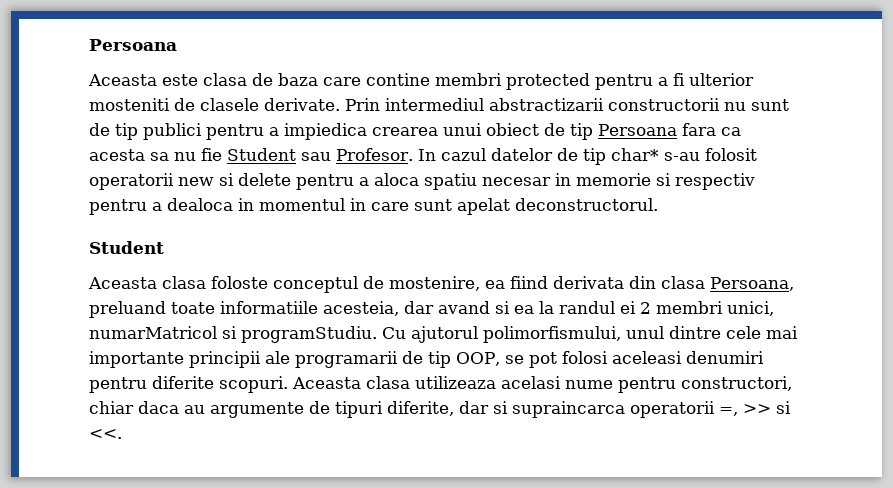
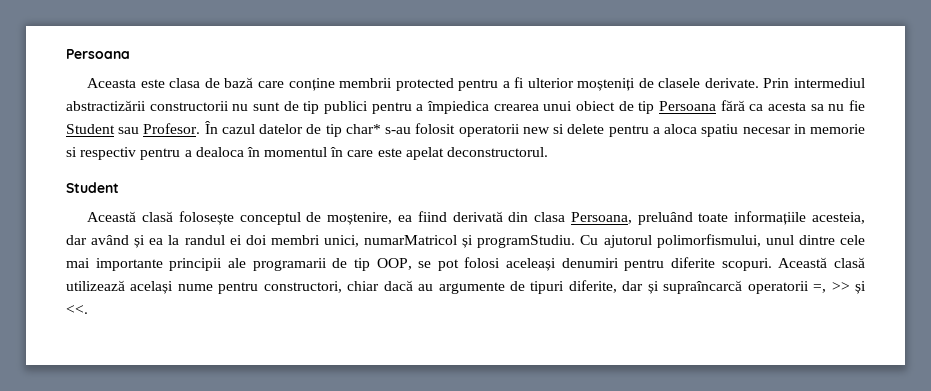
- Aceasta este clasa de baza care contine membri protected pentru a fi ulterior mosteniti de clasele derivate.
+ Aceasta este clasa de bază care conține membrii protected pentru a fi ulterior moșteniți de clasele derivate.
- Prin intermediul abstractizarii constructorii nu sunt de tip publici pentru a impiedica crearea unui obiect de tip Persoana fara ca acesta sa nu fie Student sau Profesor.
+ Prin intermediul abstractizării constructorii nu sunt de tip publici pentru a împiedica crearea unui obiect de tip Persoana fără ca acesta sa nu fie Student sau Profesor.
- In cazul datelor de tip char* s-au folosit operatorii new si delete pentru a aloca spatiu necesar in memorie si respectiv pentru a dealoca in momentul in care sunt apelat deconstructorul.
+ În cazul datelor de tip char* s-au folosit operatorii new si delete pentru a aloca spatiu necesar in memorie si respectiv pentru a dealoca în momentul în care este apelat deconstructorul.
- Aceasta clasa foloste conceptul de mostenire, ea fiind derivata din clasa Persoana, preluand toate informatiile acesteia, dar avand si ea la randul ei 2 membri unici, numarMatricol si programStudiu.
+ Această clasă folosește conceptul de moștenire, ea fiind derivată din clasa Persoana, preluând toate informațiile acesteia, dar având și ea la randul ei doi membri unici, numarMatricol și programStudiu.
- Cu ajutorul polimorfismului, unul dintre cele mai importante principii ale programarii de tip OOP, se pot folosi aceleasi denumiri pentru diferite scopuri.
+ Cu ajutorul polimorfismului, unul dintre cele mai importante principii ale programarii de tip OOP, se pot folosi aceleași denumiri pentru diferite scopuri.
- Aceasta clasa utilizeaza acelasi nume pentru constructori, chiar daca au argumente de tipuri diferite, dar si supraincarca operatorii =, >> si <<.
+ Această clasă utilizează același nume pentru constructori, chiar dacă au argumente de tipuri diferite, dar și supraîncarcă operatorii =, >> și <<.

